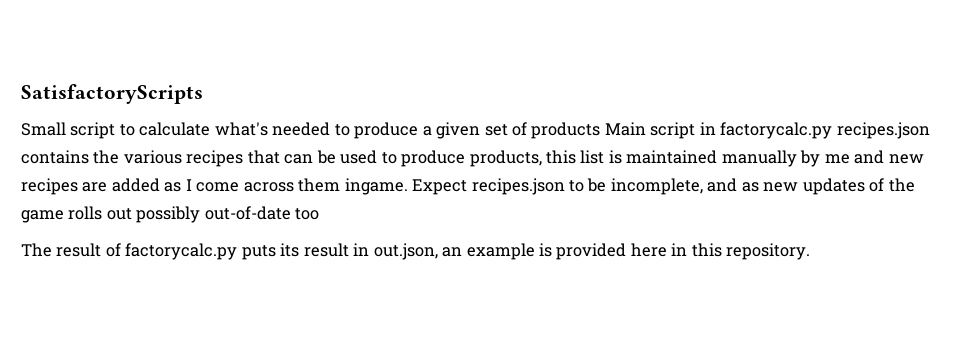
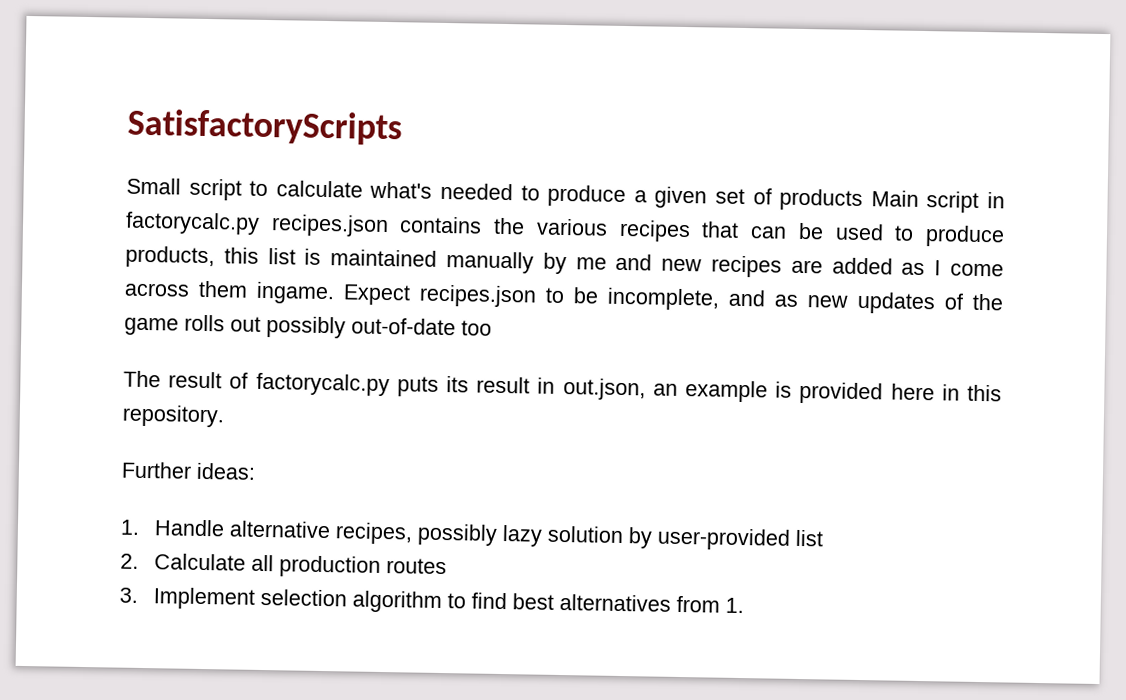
+ Further ideas:
+ 1. Handle alternative recipes, possibly lazy solution by user-provided list
+ 2. Calculate all production routes
+ 3. Implement selection algorithm to find best alternatives from 1.

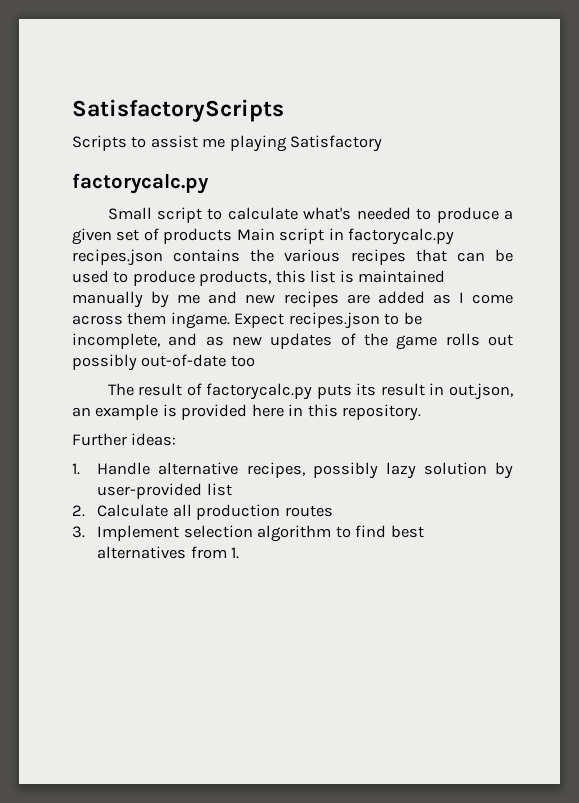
+ Scripts to assist me playing Satisfactory
+ factorycalc.py

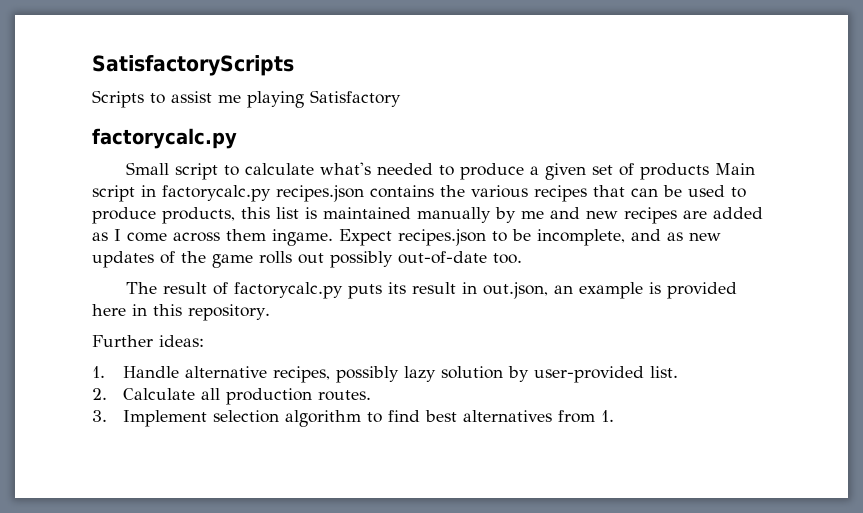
- Expect recipes.json to be incomplete, and as new updates of the game rolls out possibly out-of-date too
+ Expect recipes.json to be incomplete, and as new updates of the game rolls out possibly out-of-date too.
- 1. Handle alternative recipes, possibly lazy solution by user-provided list
+ 1. Handle alternative recipes, possibly lazy solution by user-provided list.
- 2. Calculate all production routes
+ 2. Calculate all production routes.

